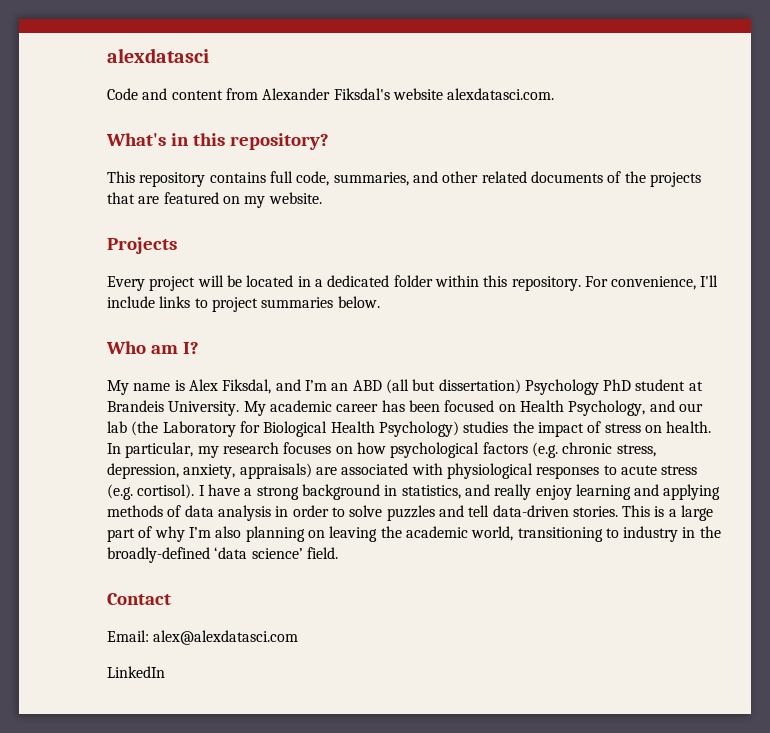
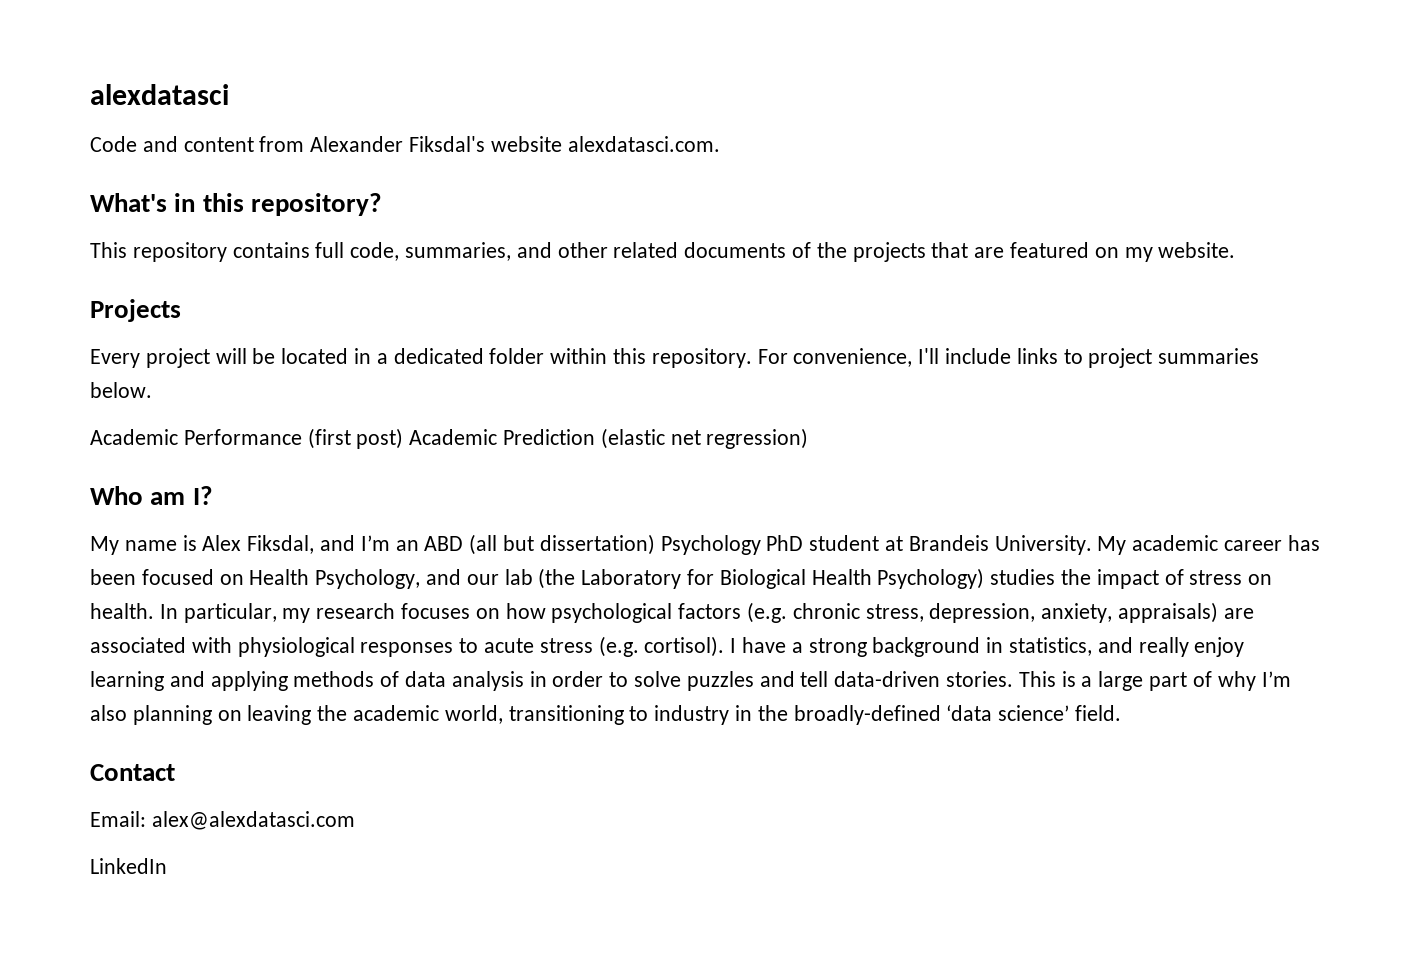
+ Academic Performance (first post) Academic Prediction (elastic net regression)

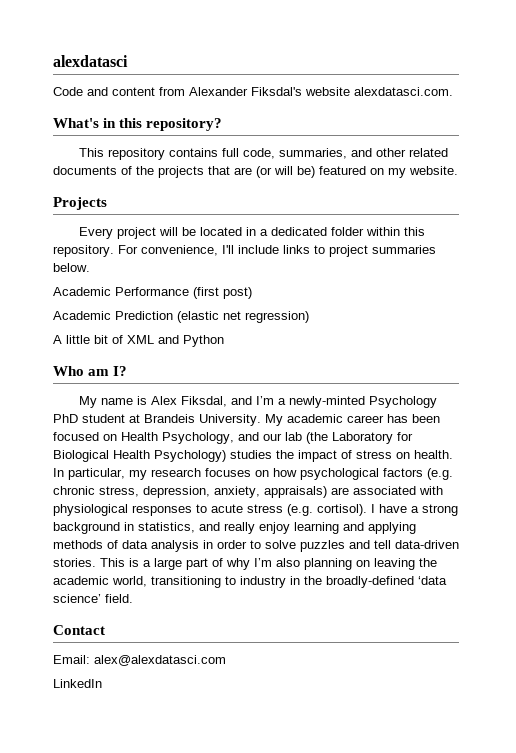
- This repository contains full code, summaries, and other related documents of the projects that are featured on my website.
+ This repository contains full code, summaries, and other related documents of the projects that are (or will be) featured on my website.
- Academic Performance (first post) Academic Prediction (elastic net regression)
+ Academic Performance (first post)
+ Academic Prediction (elastic net regression)
+ A little bit of XML and Python
- My name is Alex Fiksdal, and I’m an ABD (all but dissertation) Psychology PhD student at Brandeis University.
+ My name is Alex Fiksdal, and I’m a newly-minted Psychology PhD student at Brandeis University.

